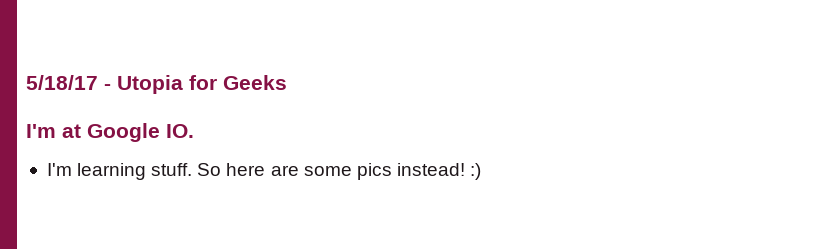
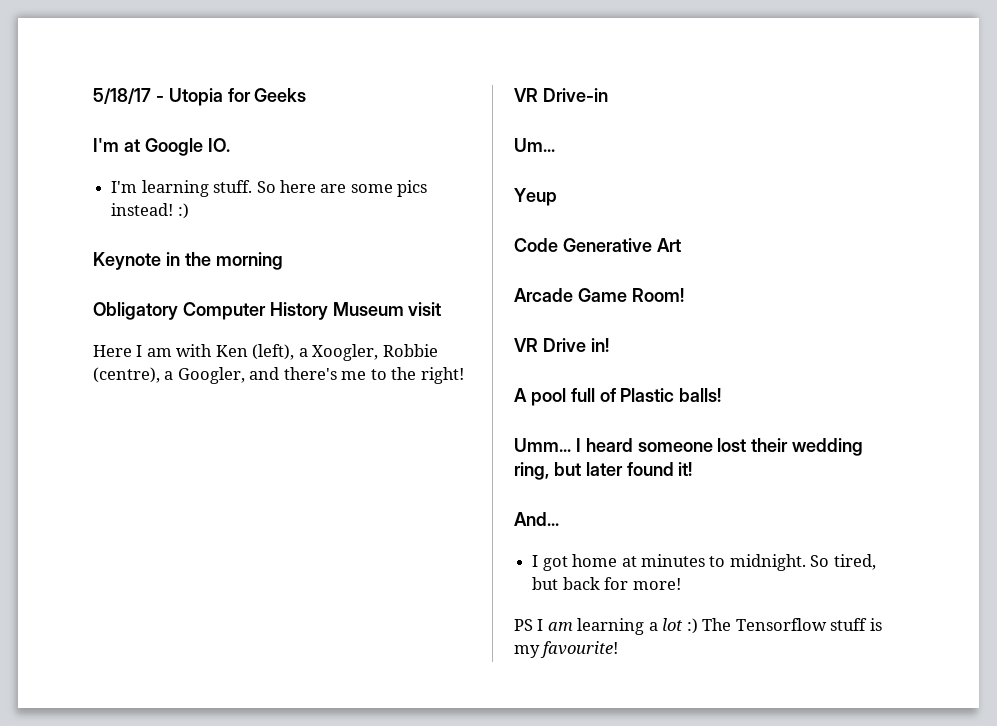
+ Keynote in the morning
+ Obligatory Computer History Museum visit
+ Here I am with Ken (left), a Xoogler, Robbie (centre), a Googler, and there's me to the right!
+ VR Drive-in
+ Um...
+ Yeup
+ Code Generative Art
+ Arcade Game Room!
+ VR Drive in!
+ A pool full of Plastic balls!
+ Umm... I heard someone lost their wedding ring, but later found it!
+ And...
+ I got home at minutes to midnight. So tired, but back for more!
+ PS I am learning a lot :) The Tensorflow stuff is my favourite!

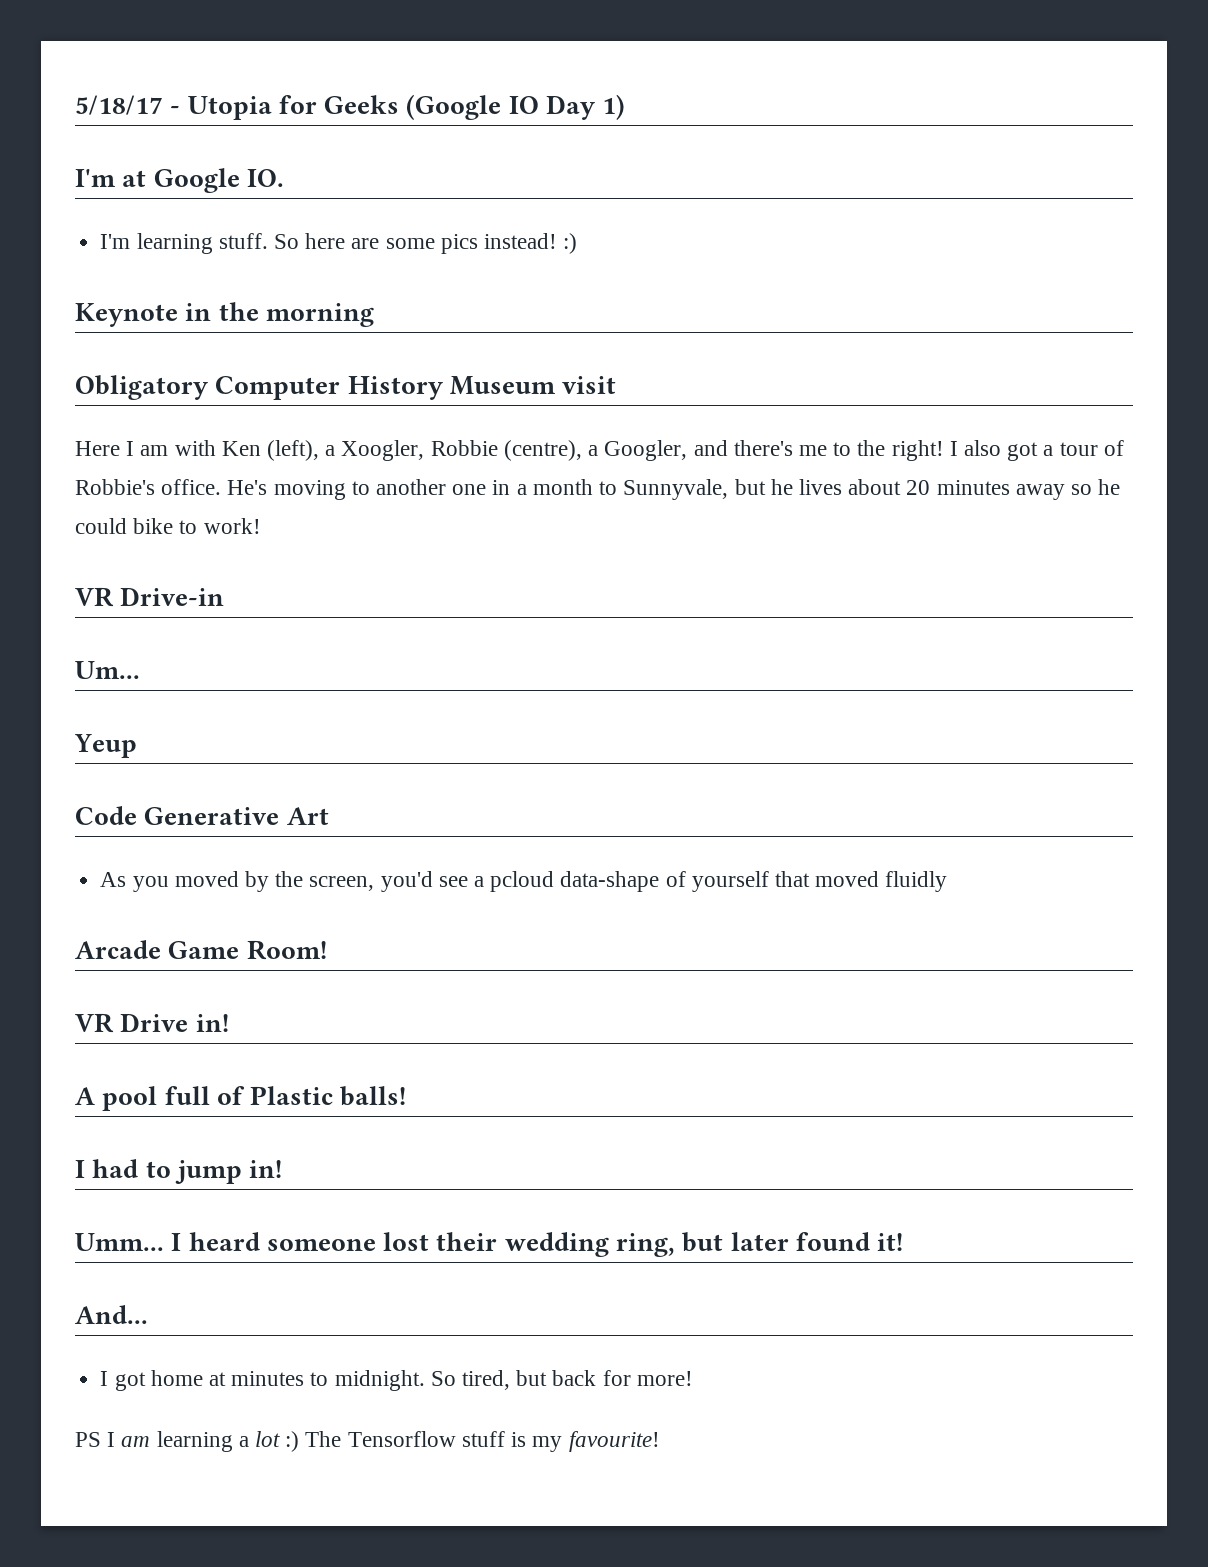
- 5/18/17 - Utopia for Geeks
+ 5/18/17 - Utopia for Geeks (Google IO Day 1)
+ I also got a tour of Robbie's office. He's moving to another one in a month to Sunnyvale, but he lives about 20 minutes away so he could bike to work!
+ As you moved by the screen, you'd see a pcloud data-shape of yourself that moved fluidly
+ I had to jump in!

